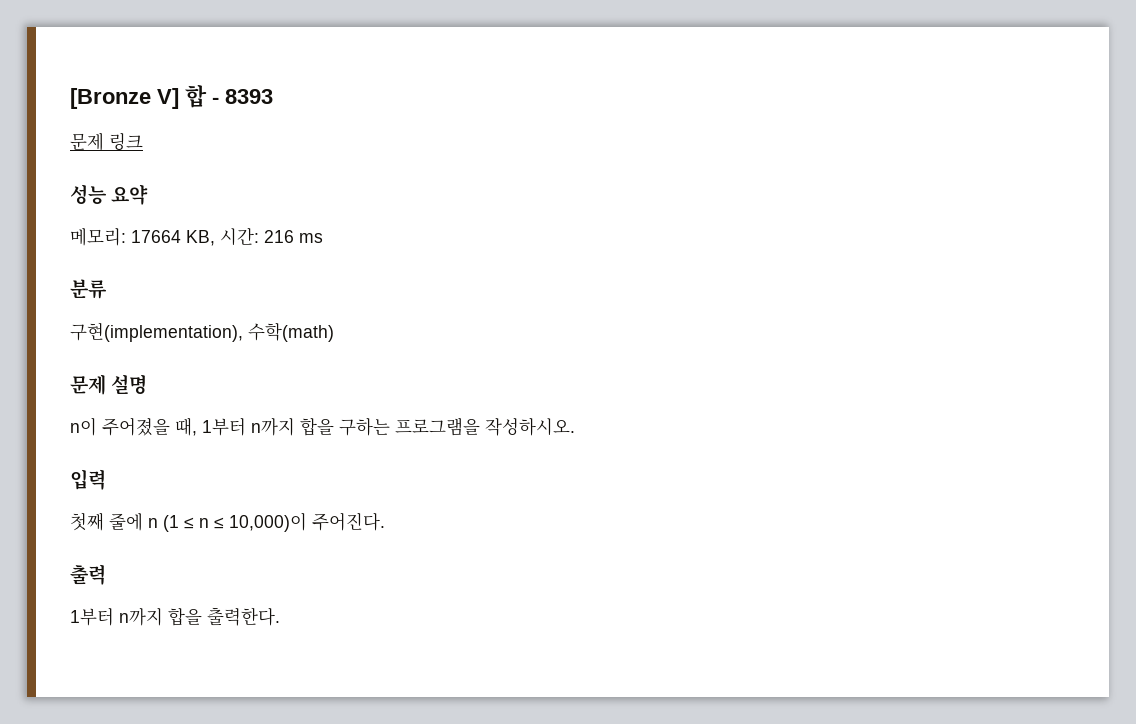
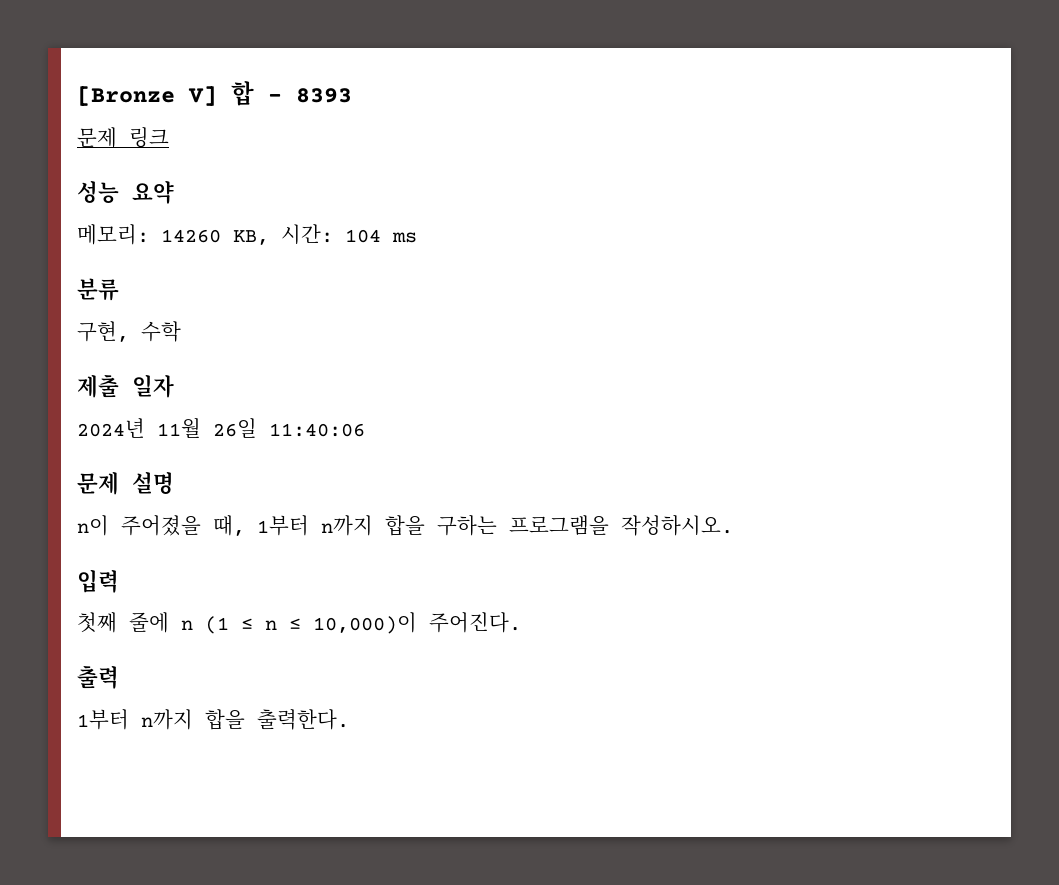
- 메모리: 17664 KB, 시간: 216 ms
+ 메모리: 14260 KB, 시간: 104 ms
- 구현(implementation), 수학(math)
+ 구현, 수학
+ 제출 일자
+ 2024년 11월 26일 11:40:06

